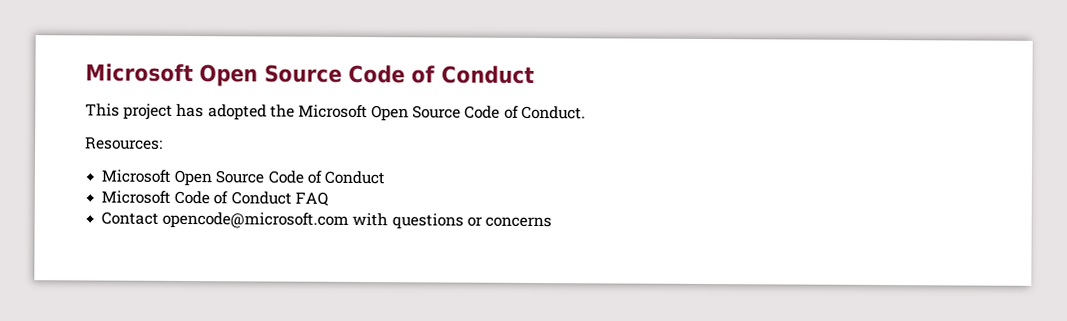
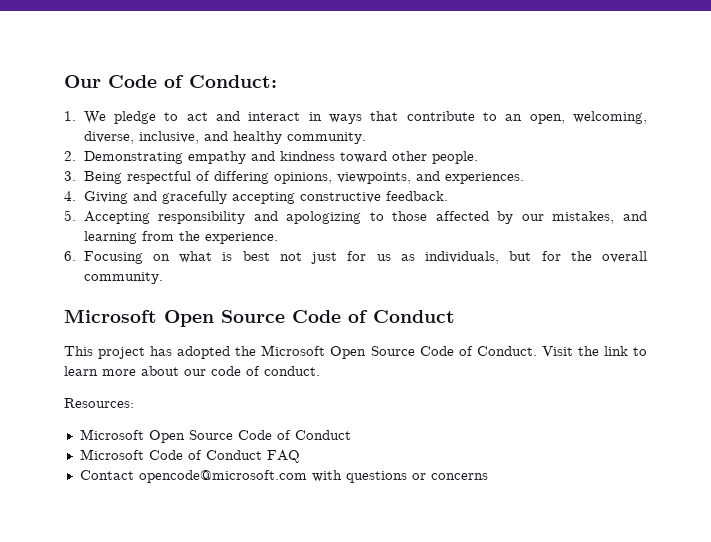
+ Our Code of Conduct:
+ 1. We pledge to act and interact in ways that contribute to an open, welcoming, diverse, inclusive, and healthy community.
+ 2. Demonstrating empathy and kindness toward other people.
+ 3. Being respectful of differing opinions, viewpoints, and experiences.
+ 4. Giving and gracefully accepting constructive feedback.
+ 5. Accepting responsibility and apologizing to those affected by our mistakes, and learning from the experience.
+ 6. Focusing on what is best not just for us as individuals, but for the overall community.
+ Visit the link to learn more about our code of conduct.

